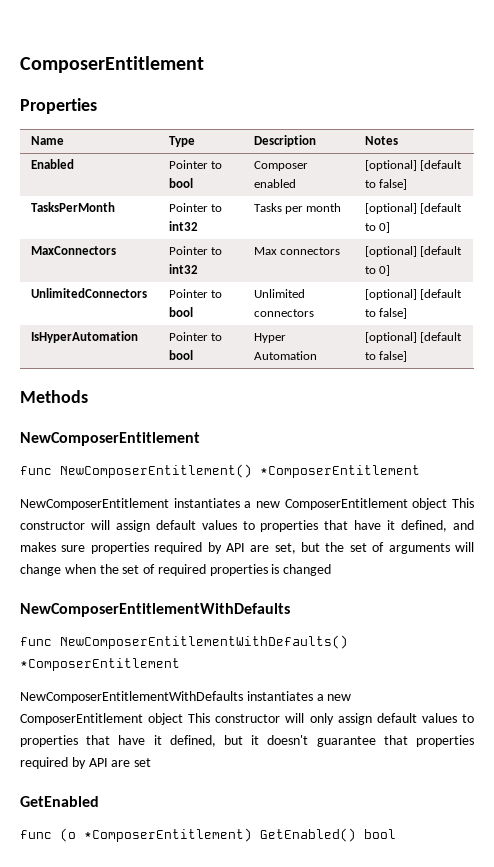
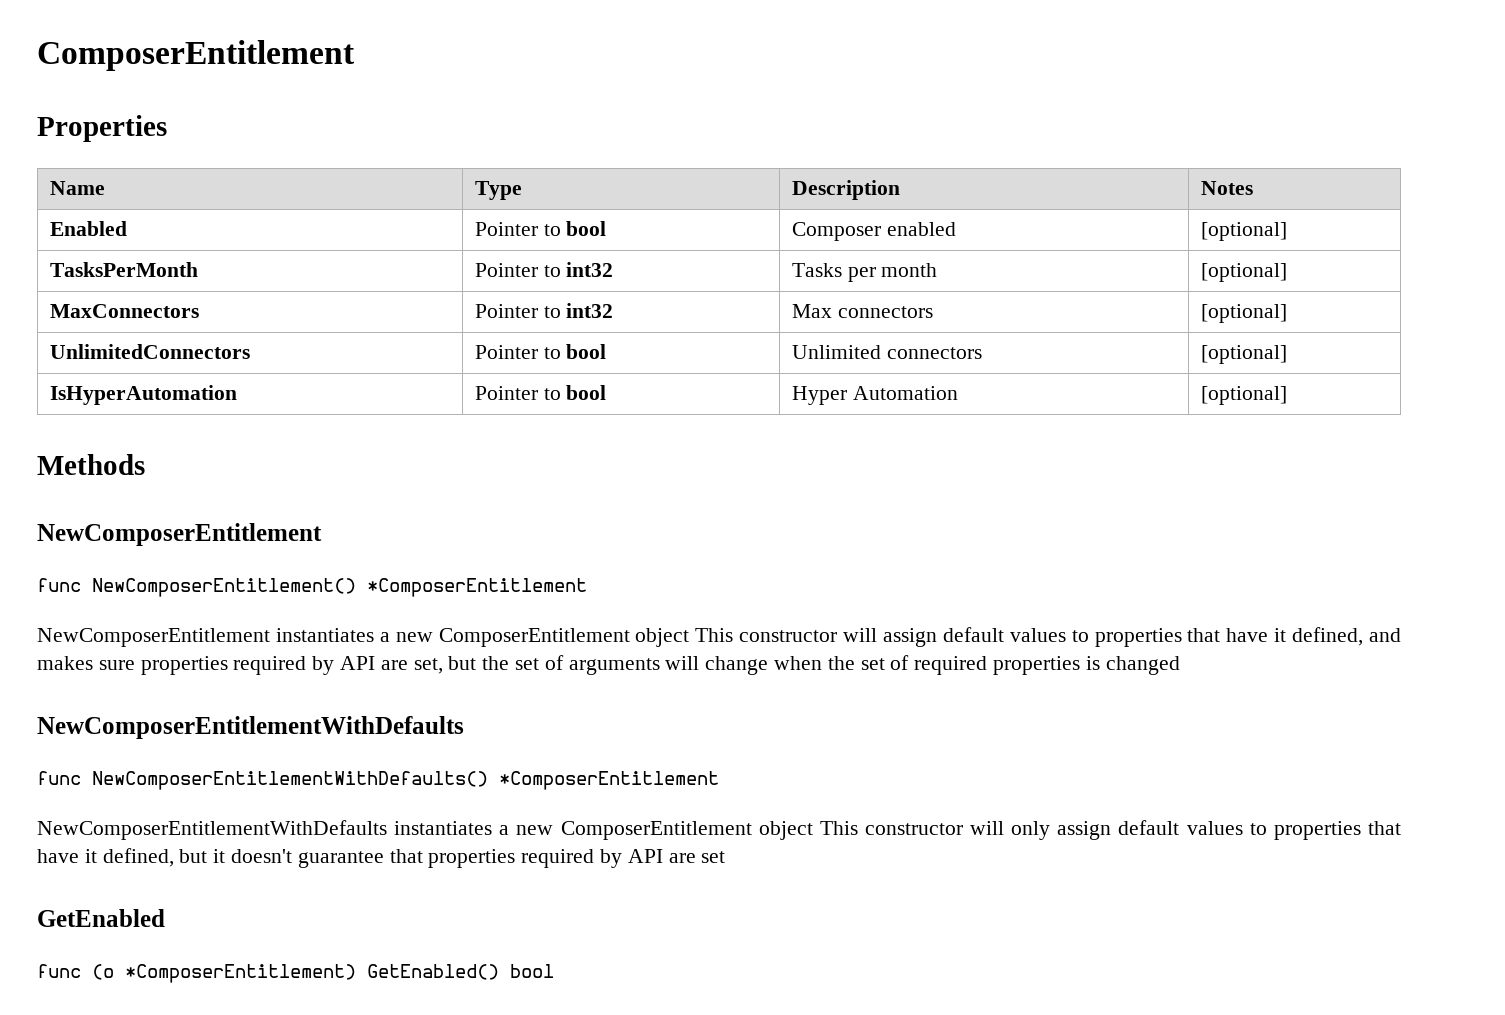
- Enabled | Pointer to bool | Composer enabled | [optional] [default to false]
+ Enabled | Pointer to bool | Composer enabled | [optional]
- TasksPerMonth | Pointer to int32 | Tasks per month | [optional] [default to 0]
+ TasksPerMonth | Pointer to int32 | Tasks per month | [optional]
- MaxConnectors | Pointer to int32 | Max connectors | [optional] [default to 0]
+ MaxConnectors | Pointer to int32 | Max connectors | [optional]
- UnlimitedConnectors | Pointer to bool | Unlimited connectors | [optional] [default to false]
+ UnlimitedConnectors | Pointer to bool | Unlimited connectors | [optional]
- IsHyperAutomation | Pointer to bool | Hyper Automation | [optional] [default to false]
+ IsHyperAutomation | Pointer to bool | Hyper Automation | [optional]

